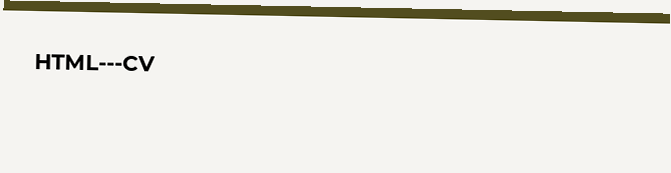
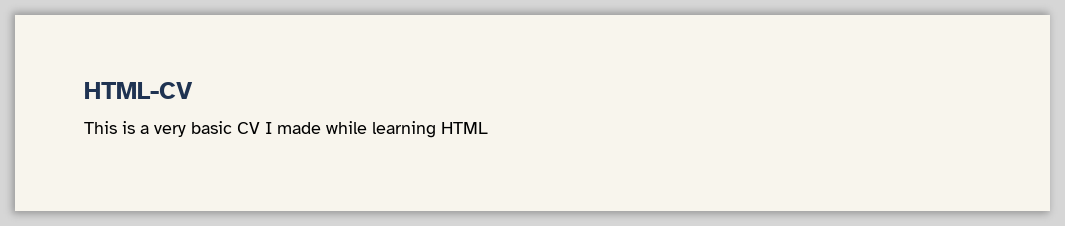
- HTML---CV
+ HTML-CV
+ This is a very basic CV I made while learning HTML

